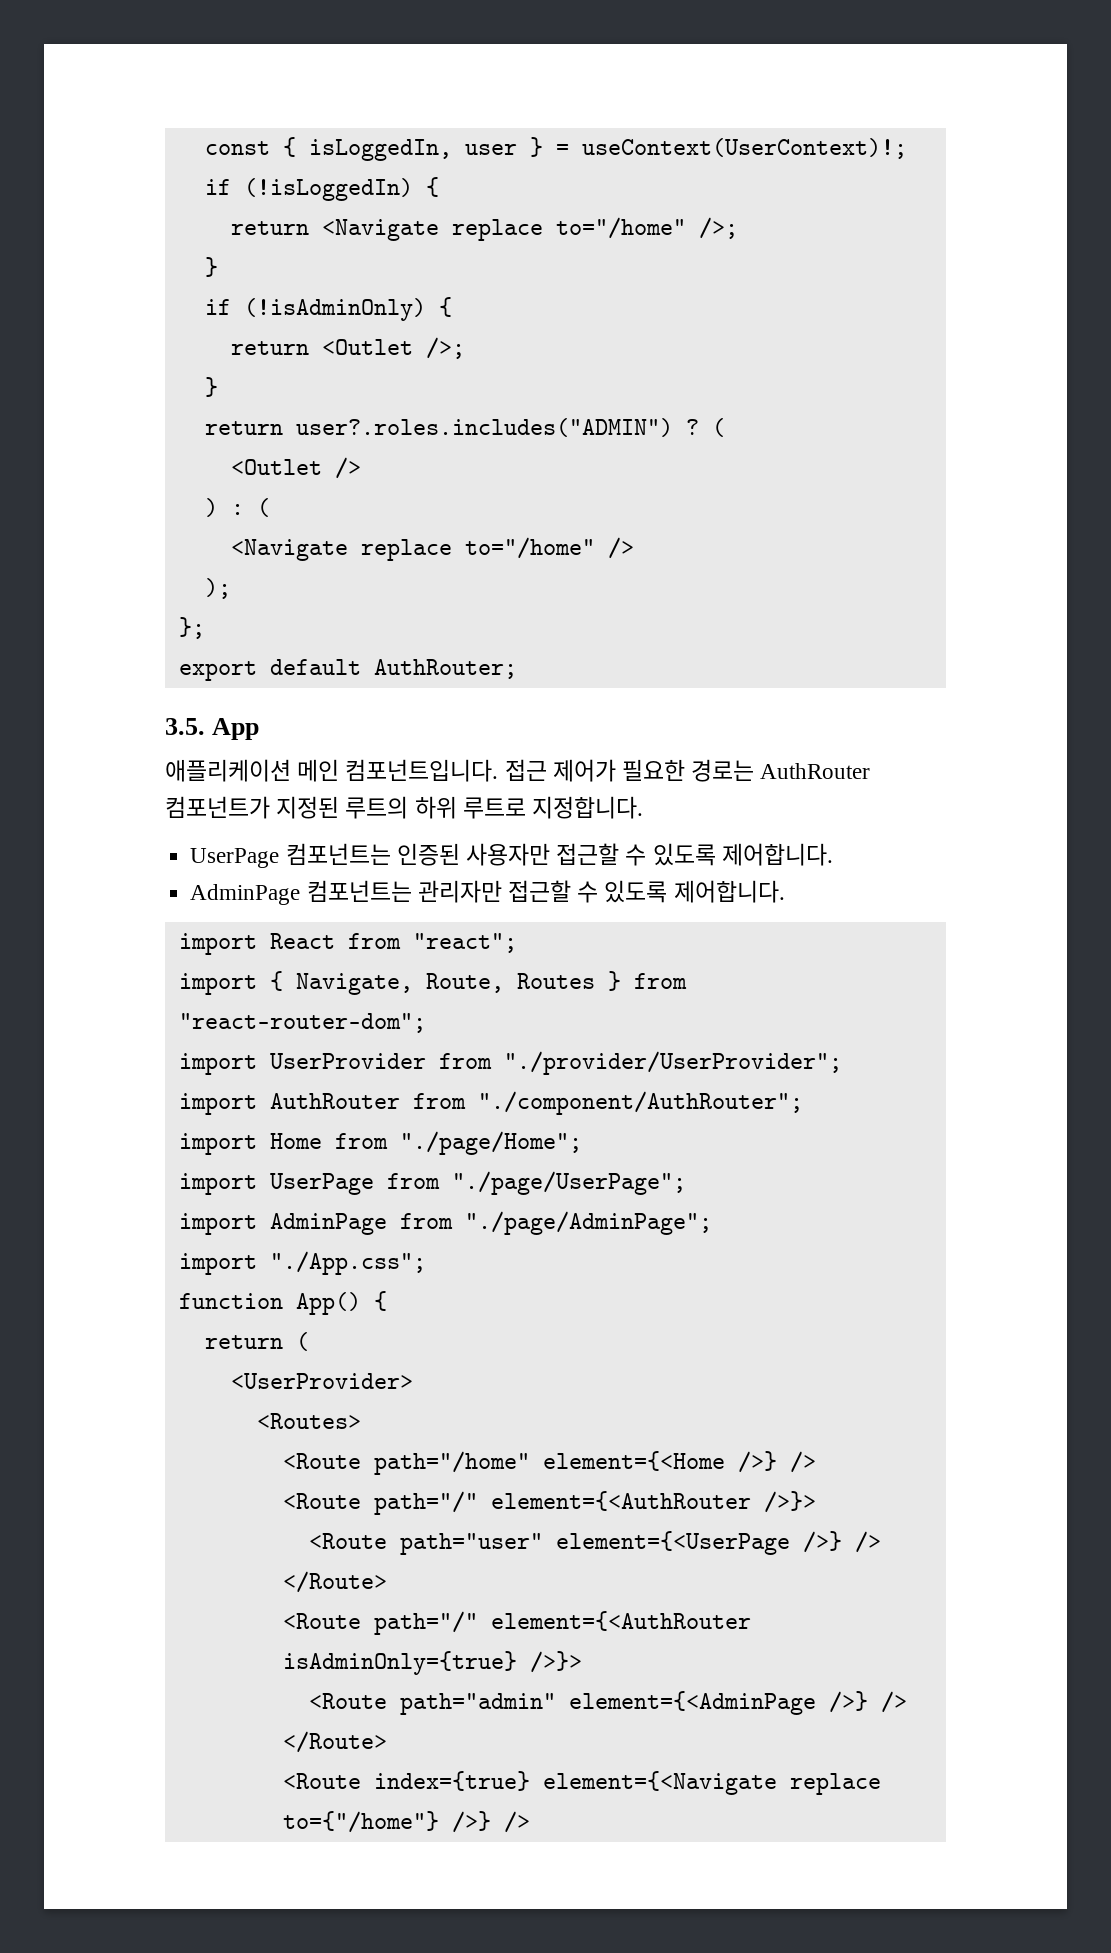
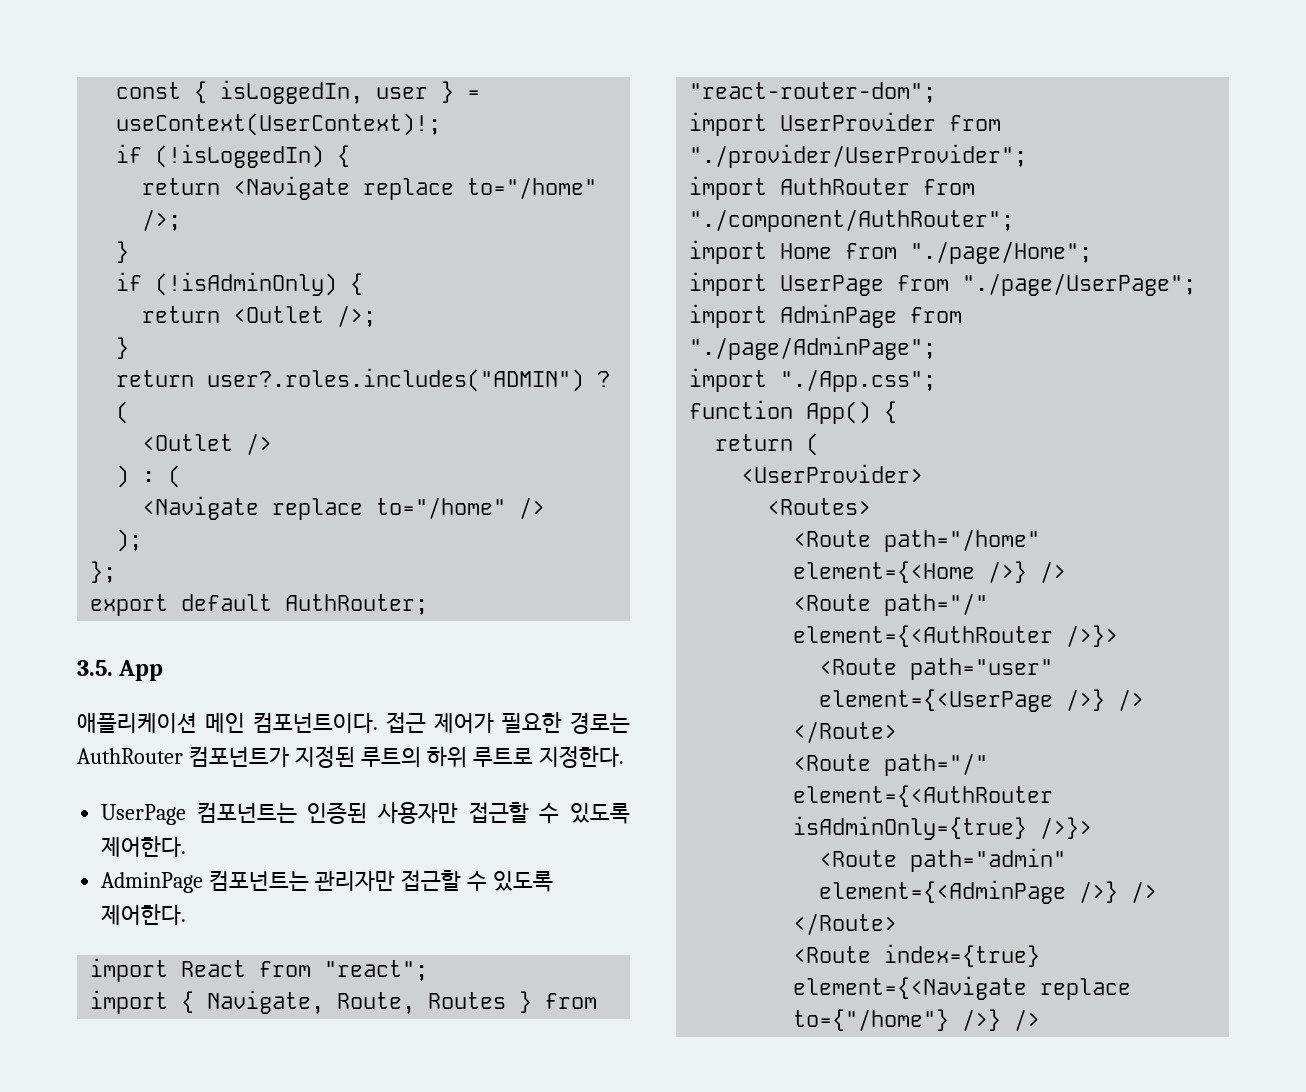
- 애플리케이션 메인 컴포넌트입니다.
+ 애플리케이션 메인 컴포넌트이다.
- 접근 제어가 필요한 경로는 AuthRouter 컴포넌트가 지정된 루트의 하위 루트로 지정합니다.
+ 접근 제어가 필요한 경로는 AuthRouter 컴포넌트가 지정된 루트의 하위 루트로 지정한다.
- UserPage 컴포넌트는 인증된 사용자만 접근할 수 있도록 제어합니다.
+ UserPage 컴포넌트는 인증된 사용자만 접근할 수 있도록 제어한다.
- AdminPage 컴포넌트는 관리자만 접근할 수 있도록 제어합니다.
+ AdminPage 컴포넌트는 관리자만 접근할 수 있도록 제어한다.

